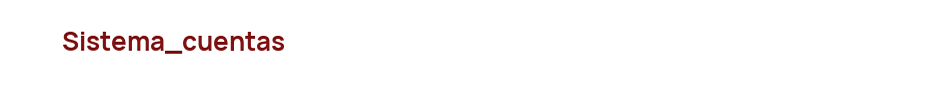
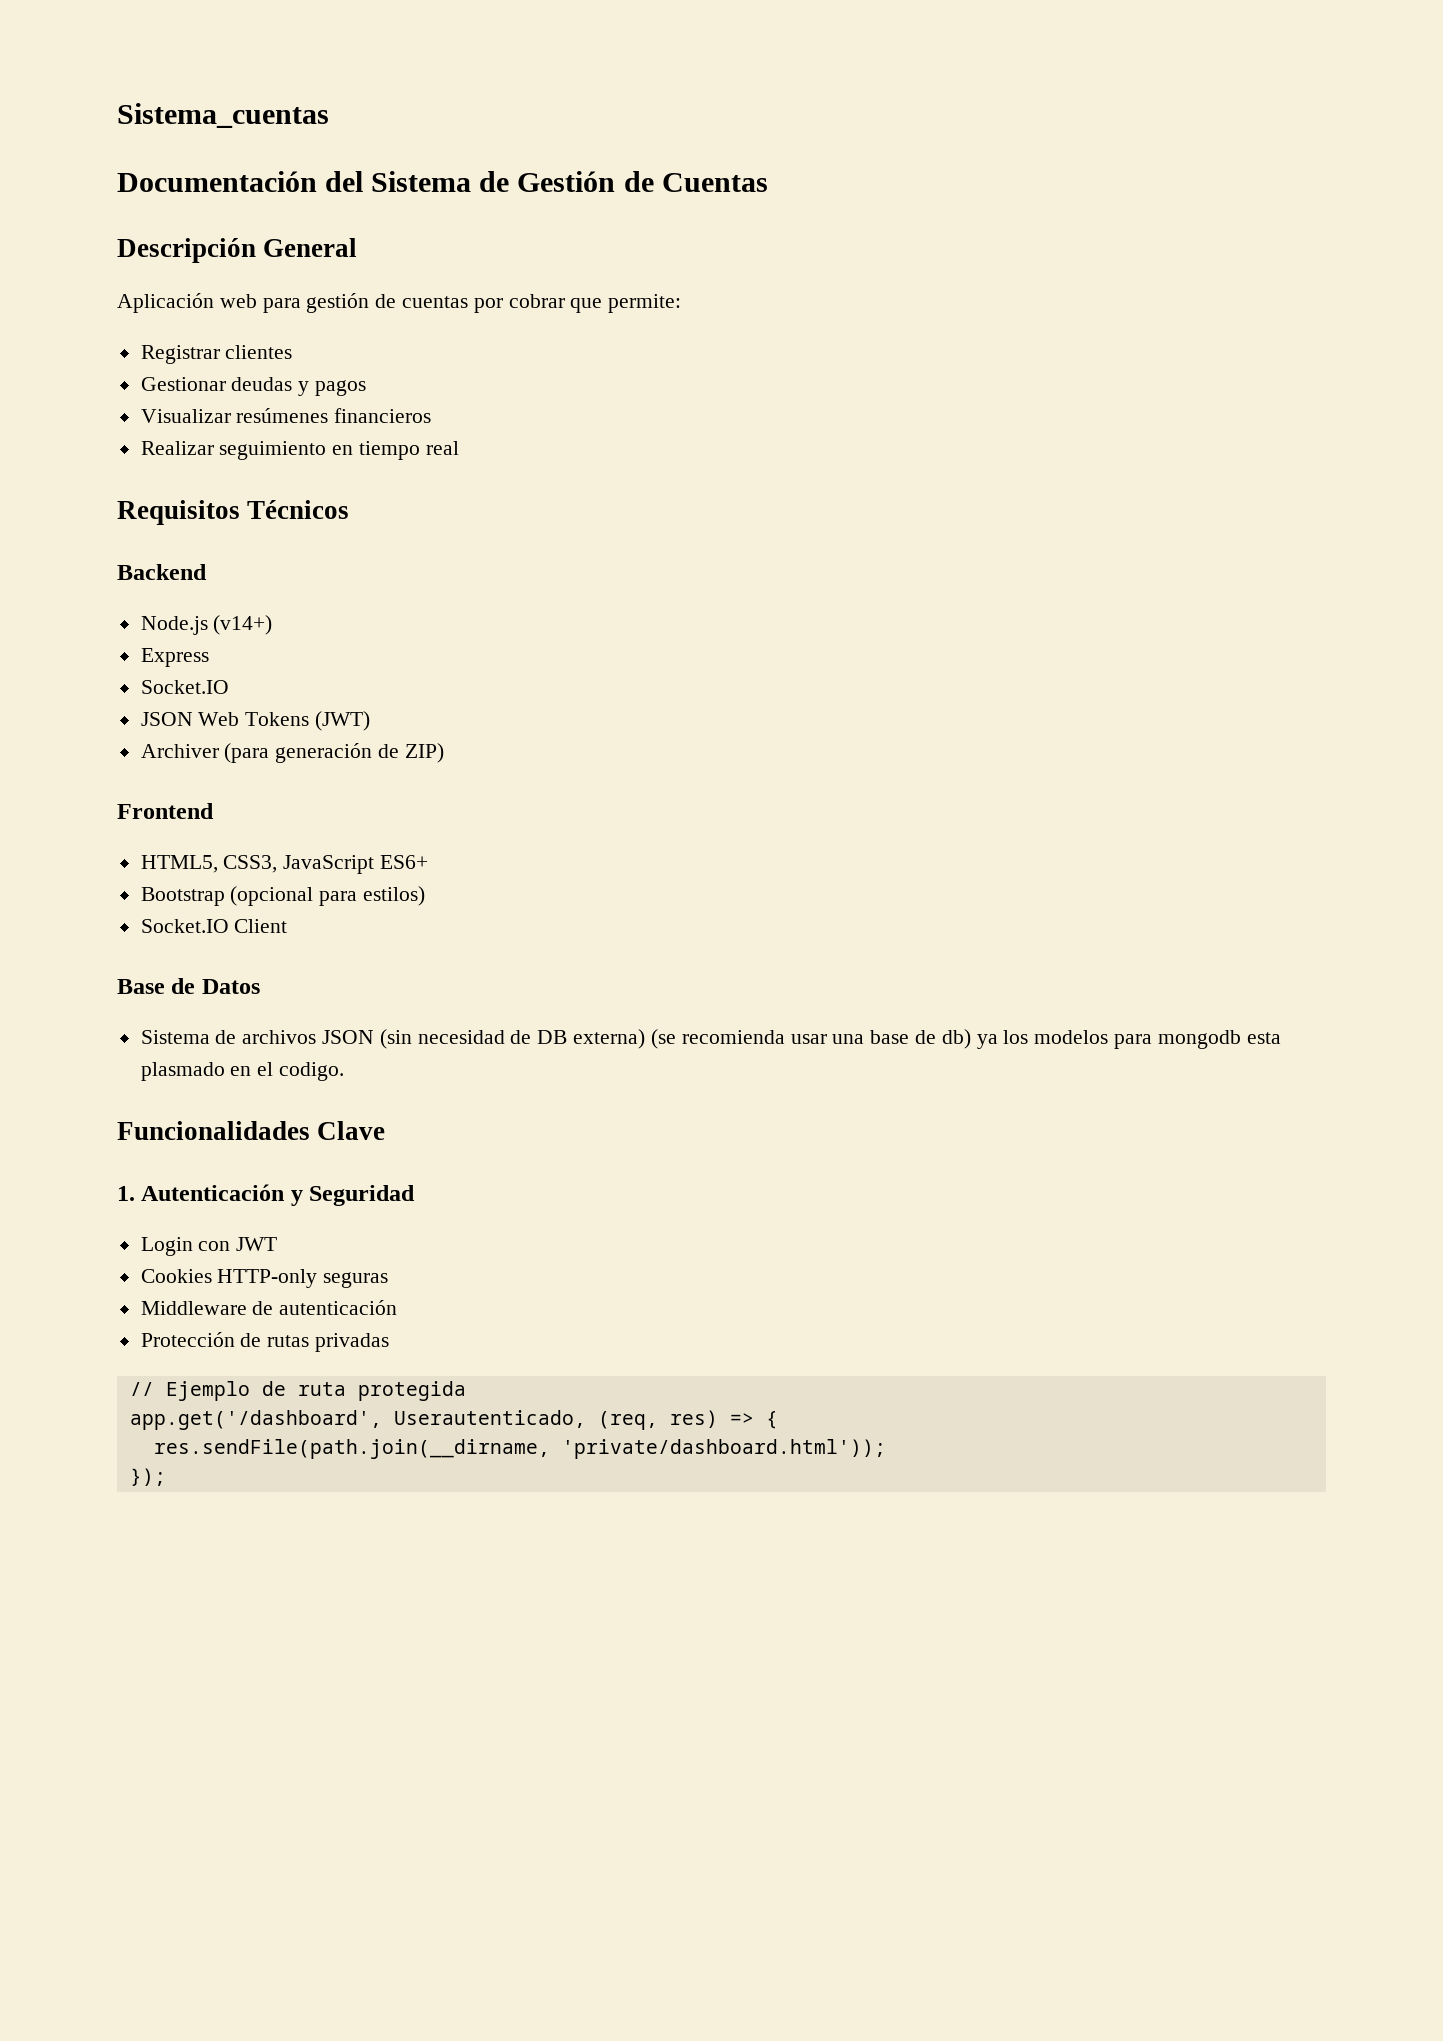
+ Documentación del Sistema de Gestión de Cuentas
+ Descripción General
+ Aplicación web para gestión de cuentas por cobrar que permite:
+ Registrar clientes
+ Gestionar deudas y pagos
+ Visualizar resúmenes financieros
+ Realizar seguimiento en tiempo real
+ Requisitos Técnicos
+ Backend
+ Node.js (v14+)
+ Express
+ Socket.IO
+ JSON Web Tokens (JWT)
+ Archiver (para generación de ZIP)
+ Frontend
+ HTML5, CSS3, JavaScript ES6+
+ Bootstrap (opcional para estilos)
+ Socket.IO Client
+ Base de Datos
+ Sistema de archivos JSON (sin necesidad de DB externa) (se recomienda usar una base de db) ya los modelos para mongodb esta plasmado en el codigo.
+ Funcionalidades Clave
+ 1. Autenticación y Seguridad
+ Login con JWT
+ Cookies HTTP-only seguras
+ Middleware de autenticación
+ Protección de rutas privadas
+ // Ejemplo de ruta protegida
+ app.get('/dashboard', Userautenticado, (req, res) => {
+ res.sendFile(path.join(__dirname, 'private/dashboard.html'));
+ });

